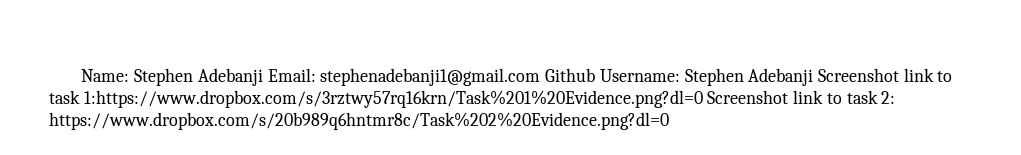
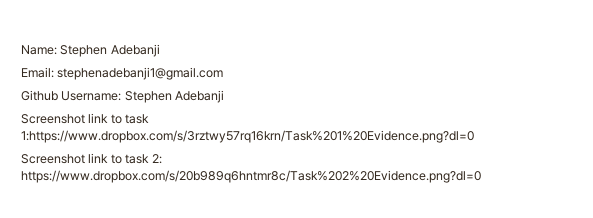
- Name: Stephen Adebanji Email: stephenadebanji1@gmail.com Github Username: Stephen Adebanji Screenshot link to task 1:https://www.dropbox.com/s/3rztwy57rq16krn/Task%201%20Evidence.png?dl=0 Screenshot link to task 2: https://www.dropbox.com/s/20b989q6hntmr8c/Task%202%20Evidence.png?dl=0
+ Name: Stephen Adebanji
+ Email: stephenadebanji1@gmail.com
+ Github Username: Stephen Adebanji
+ Screenshot link to task 1:https://www.dropbox.com/s/3rztwy57rq16krn/Task%201%20Evidence.png?dl=0
+ Screenshot link to task 2: https://www.dropbox.com/s/20b989q6hntmr8c/Task%202%20Evidence.png?dl=0

